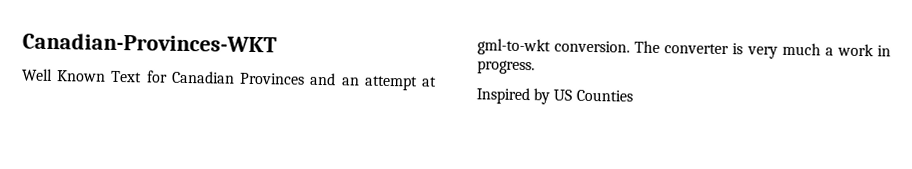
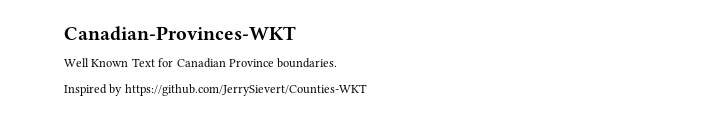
- Well Known Text for Canadian Provinces and an attempt at gml-to-wkt conversion. The converter is very much a work in progress.
+ Well Known Text for Canadian Province boundaries.
- Inspired by US Counties
+ Inspired by https://github.com/JerrySievert/Counties-WKT

